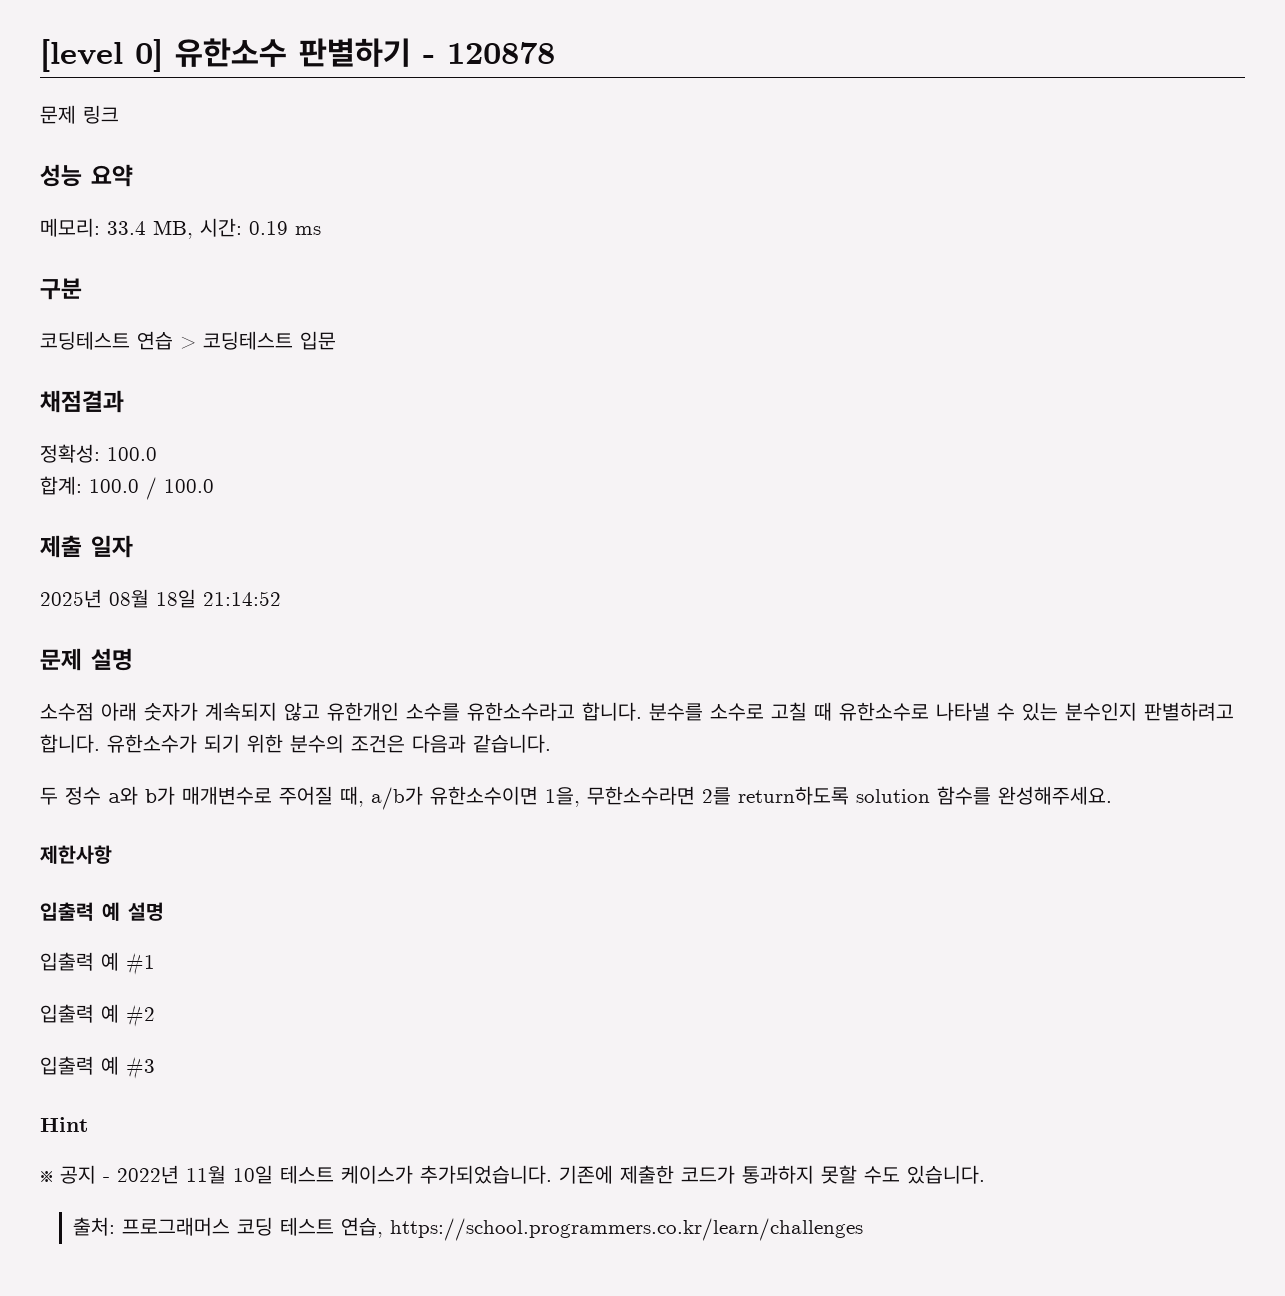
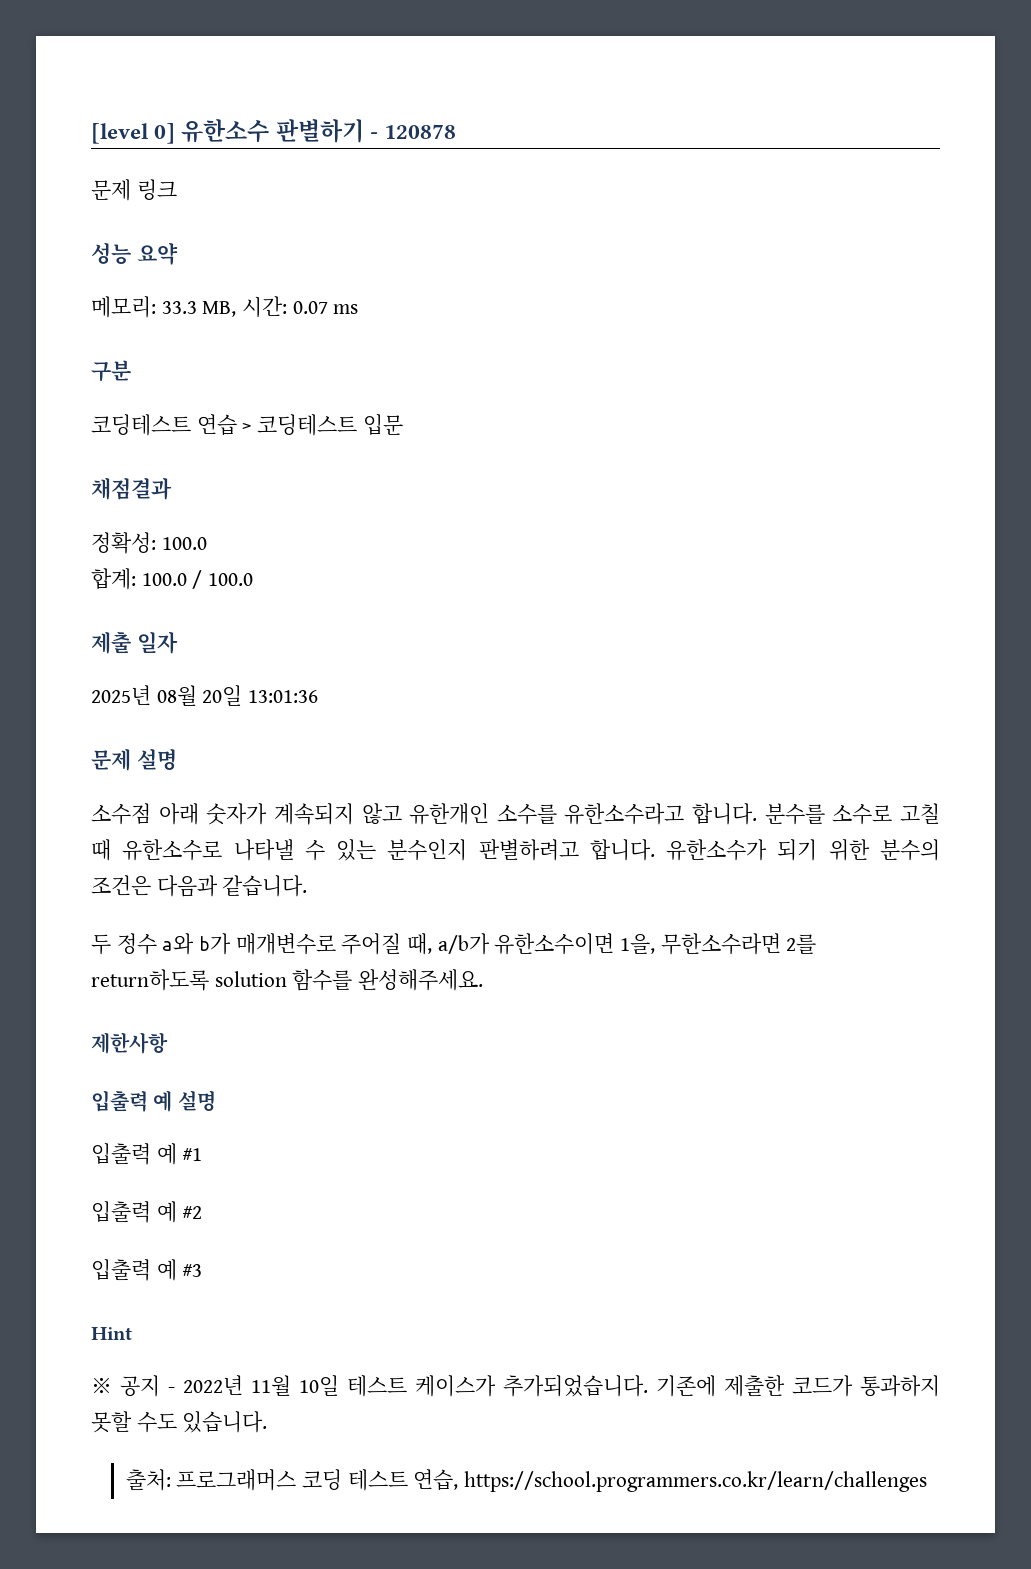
- 메모리: 33.4 MB, 시간: 0.19 ms
+ 메모리: 33.3 MB, 시간: 0.07 ms
- 2025년 08월 18일 21:14:52
+ 2025년 08월 20일 13:01:36

